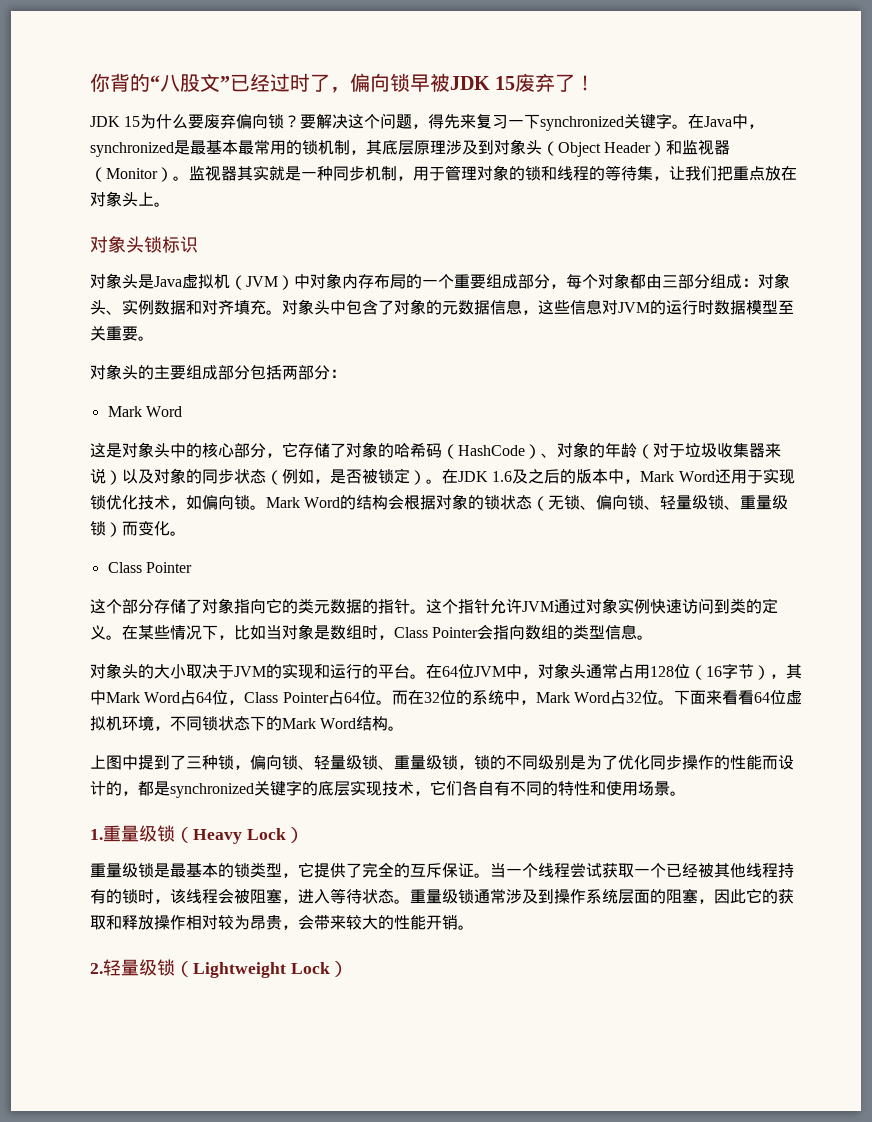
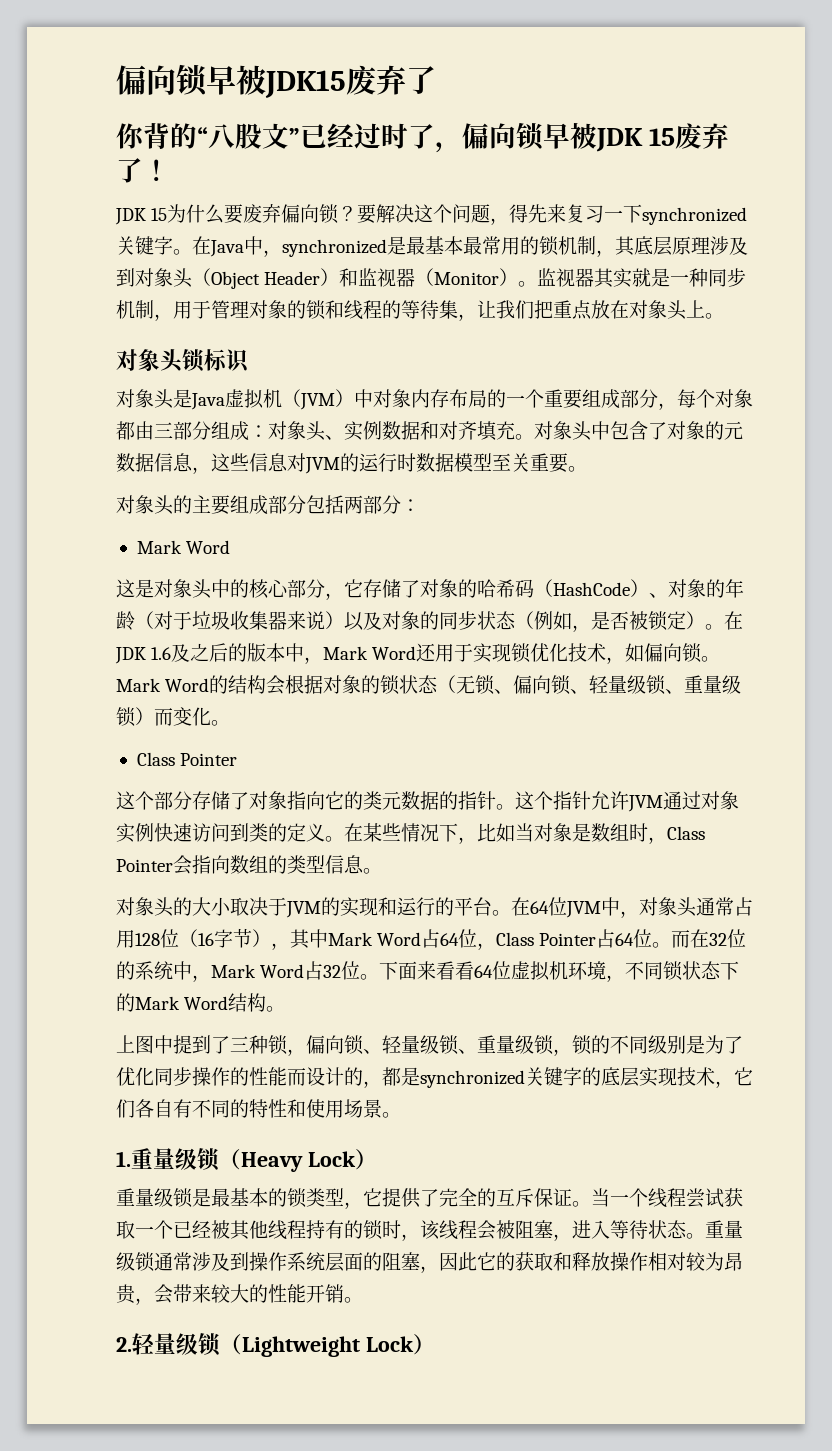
+ 偏向锁早被JDK15废弃了

